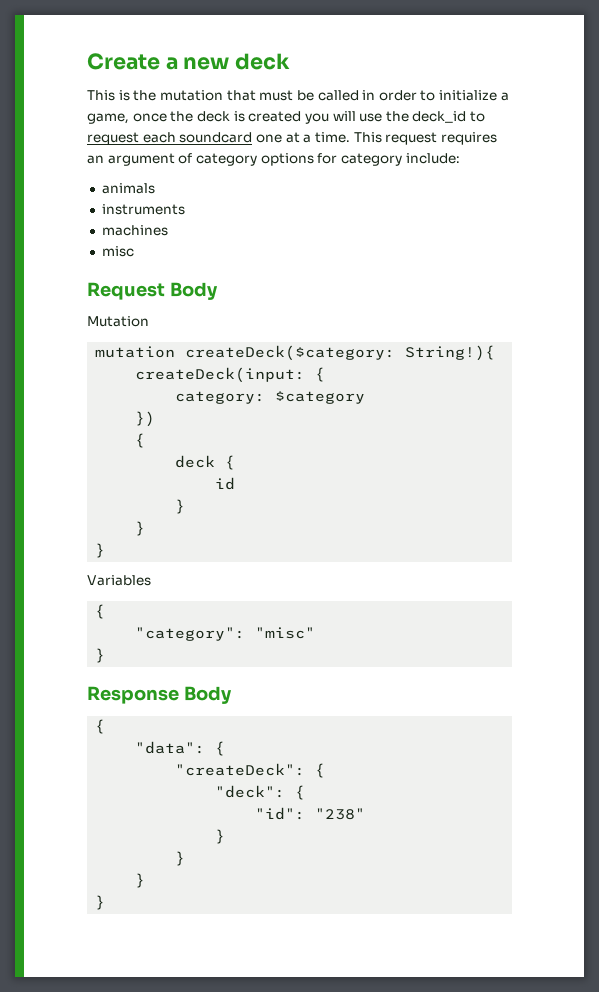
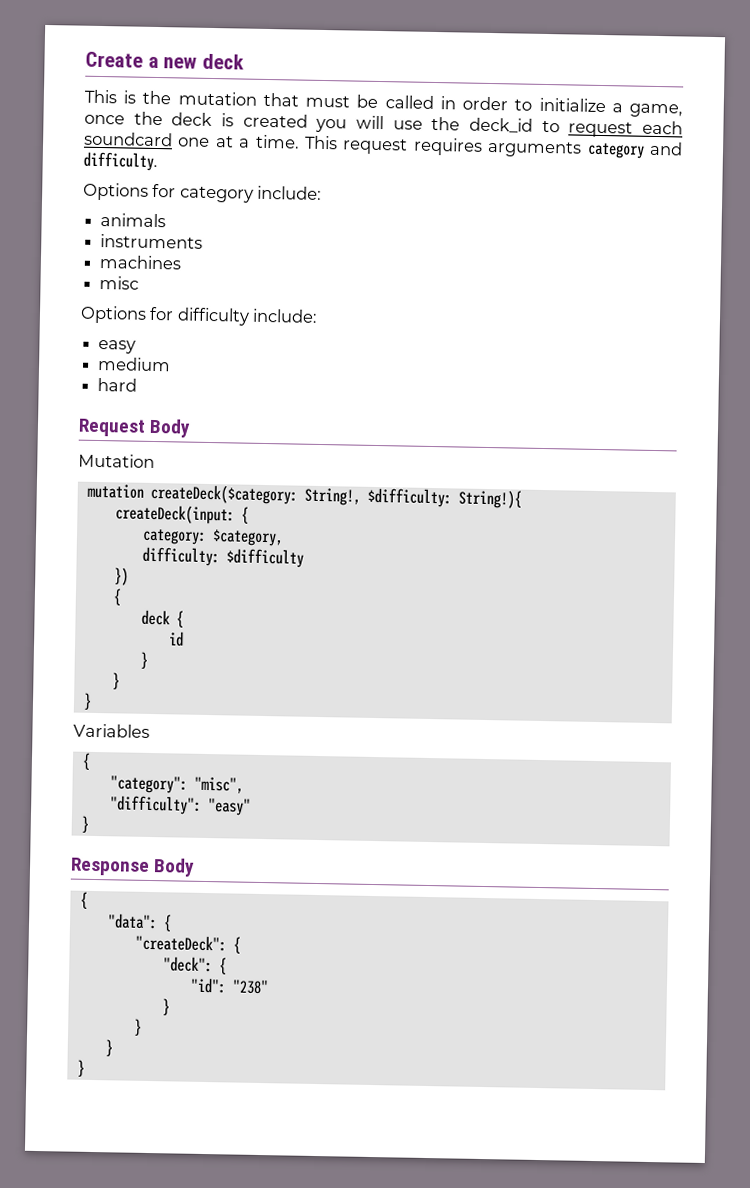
- This request requires an argument of category options for category include:
+ This request requires arguments category and difficulty.
+ Options for category include:
+ Options for difficulty include:
+ easy
+ medium
+ hard
- mutation createDeck($category: String!){
+ mutation createDeck($category: String!, $difficulty: String!){
- category: $category
+ category: $category,
+ difficulty: $difficulty
- "category": "misc"
+ "category": "misc",
+ "difficulty": "easy"

